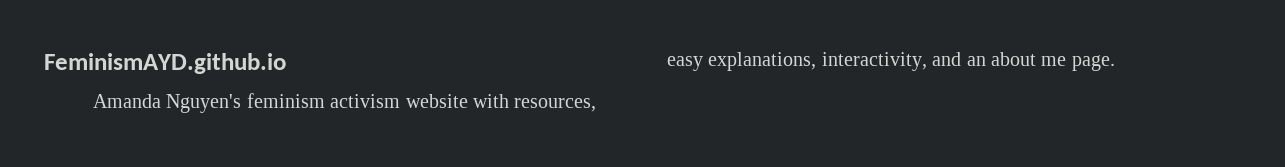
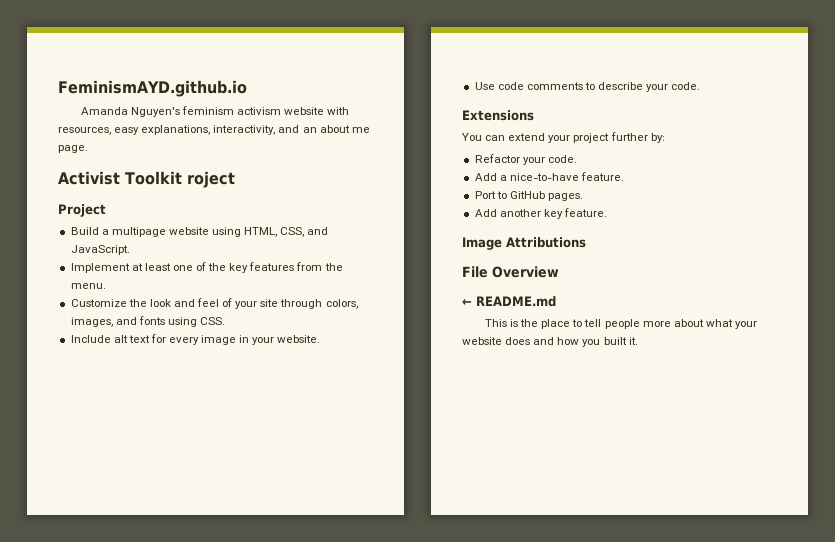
+ Activist Toolkit roject
+ Project
+ Build a multipage website using HTML, CSS, and JavaScript.
+ Implement at least one of the key features from the menu.
+ Customize the look and feel of your site through colors, images, and fonts using CSS.
+ Include alt text for every image in your website.
+ Use code comments to describe your code.
+ Extensions
+ You can extend your project further by:
+ Refactor your code.
+ Add a nice-to-have feature.
+ Port to GitHub pages.
+ Add another key feature.
+ Image Attributions
+ File Overview
+ ← README.md
+ This is the place to tell people more about what your website does and how you built it.

